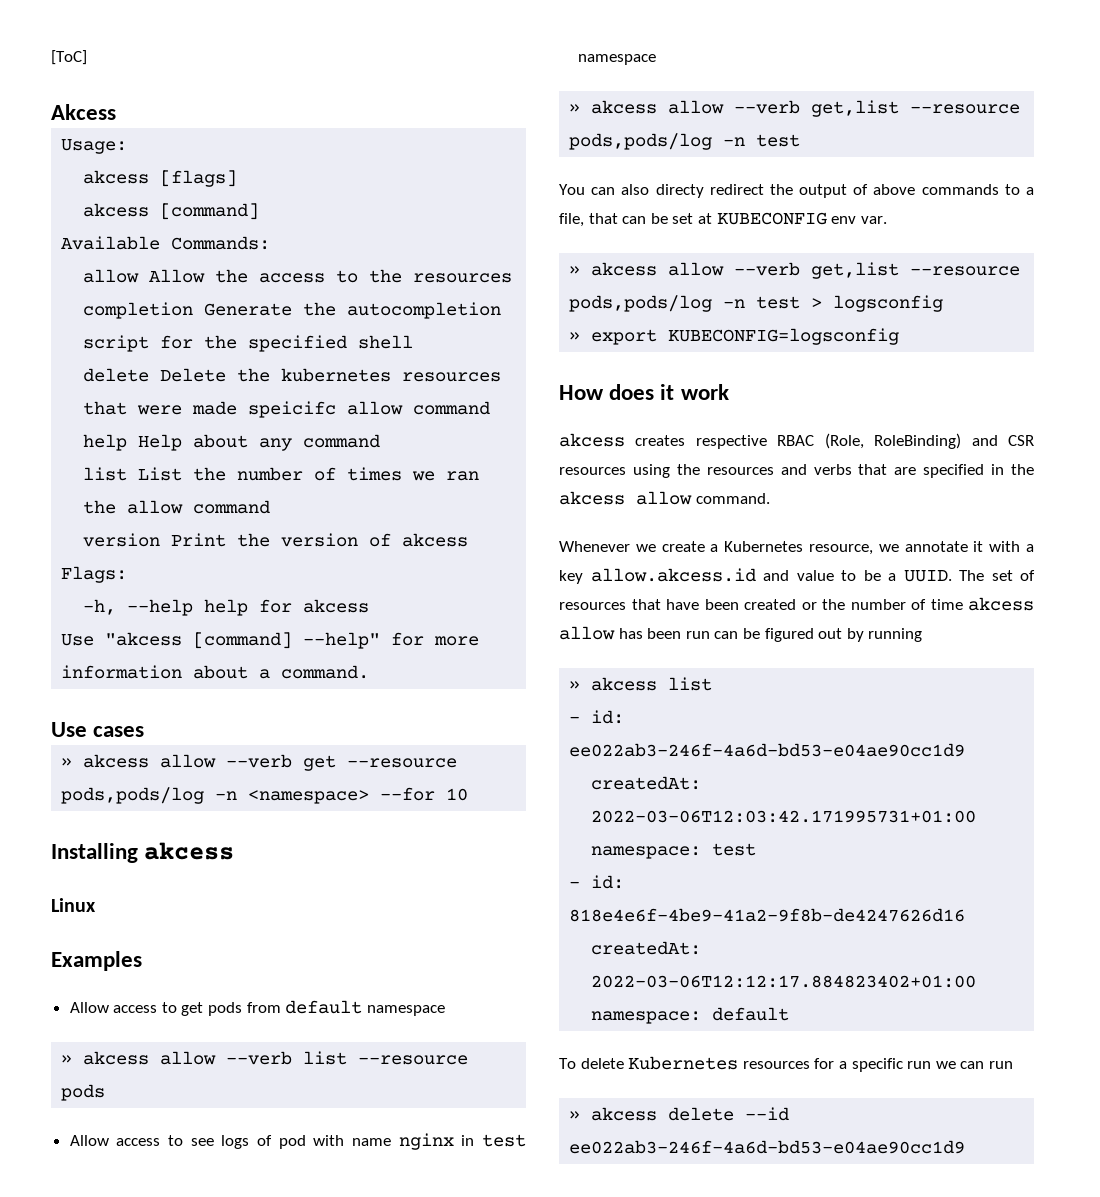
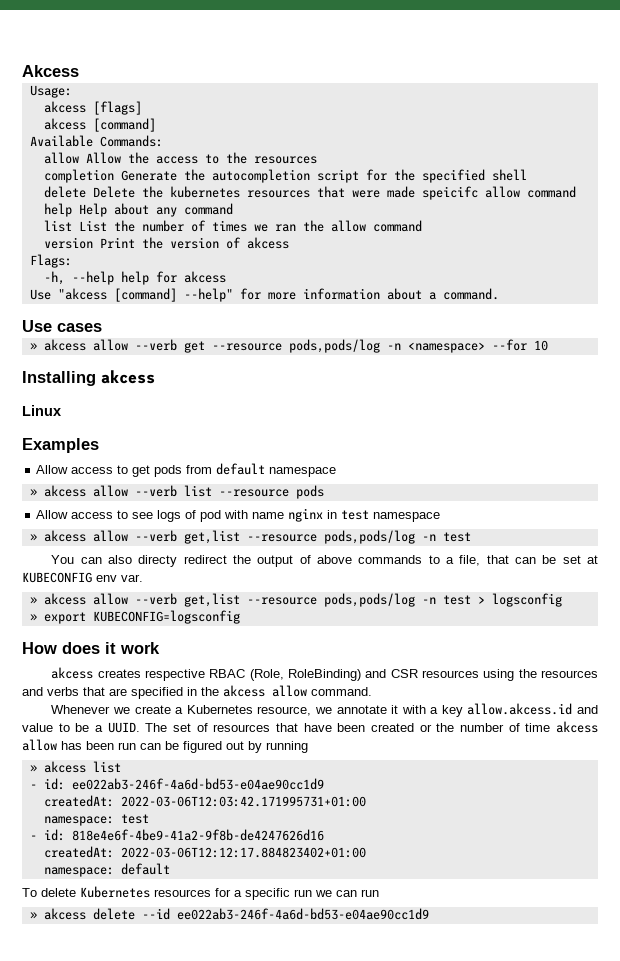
- [ToC]

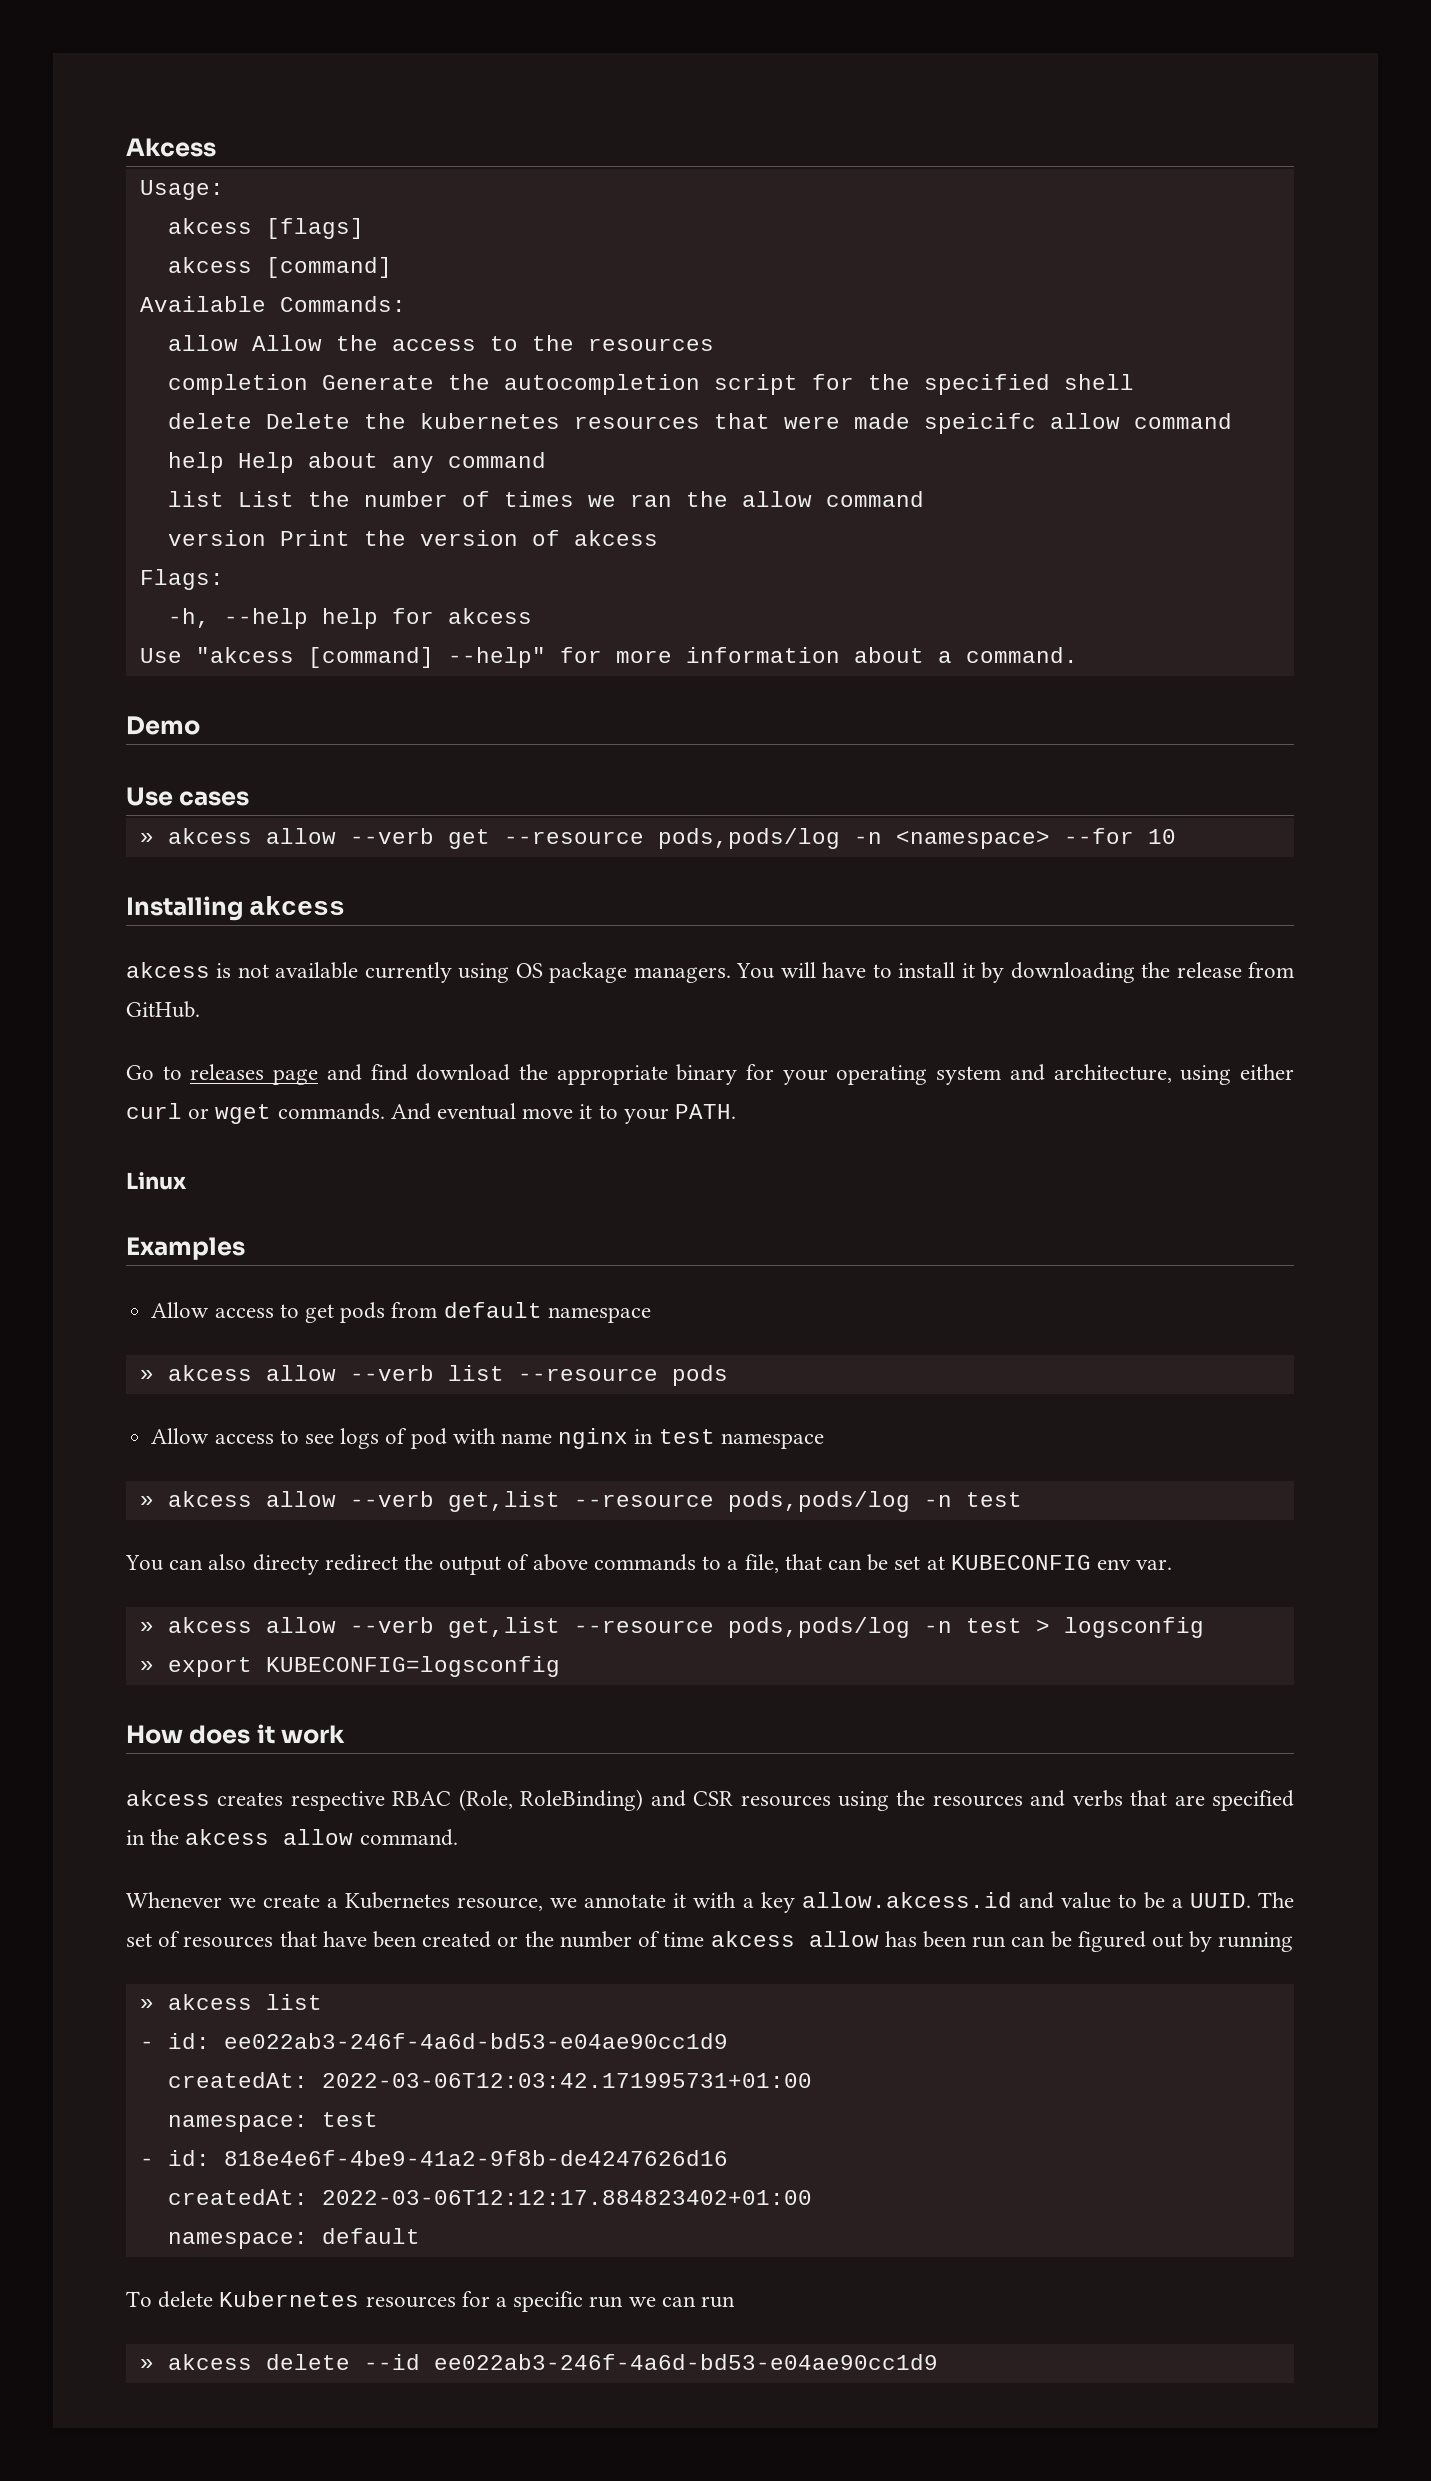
+ Demo
+ akcess is not available currently using OS package managers. You will have to install it by downloading the release from GitHub.
+ Go to releases page and find download the appropriate binary for your operating system and architecture, using either curl or wget commands. And eventual move it to your PATH.

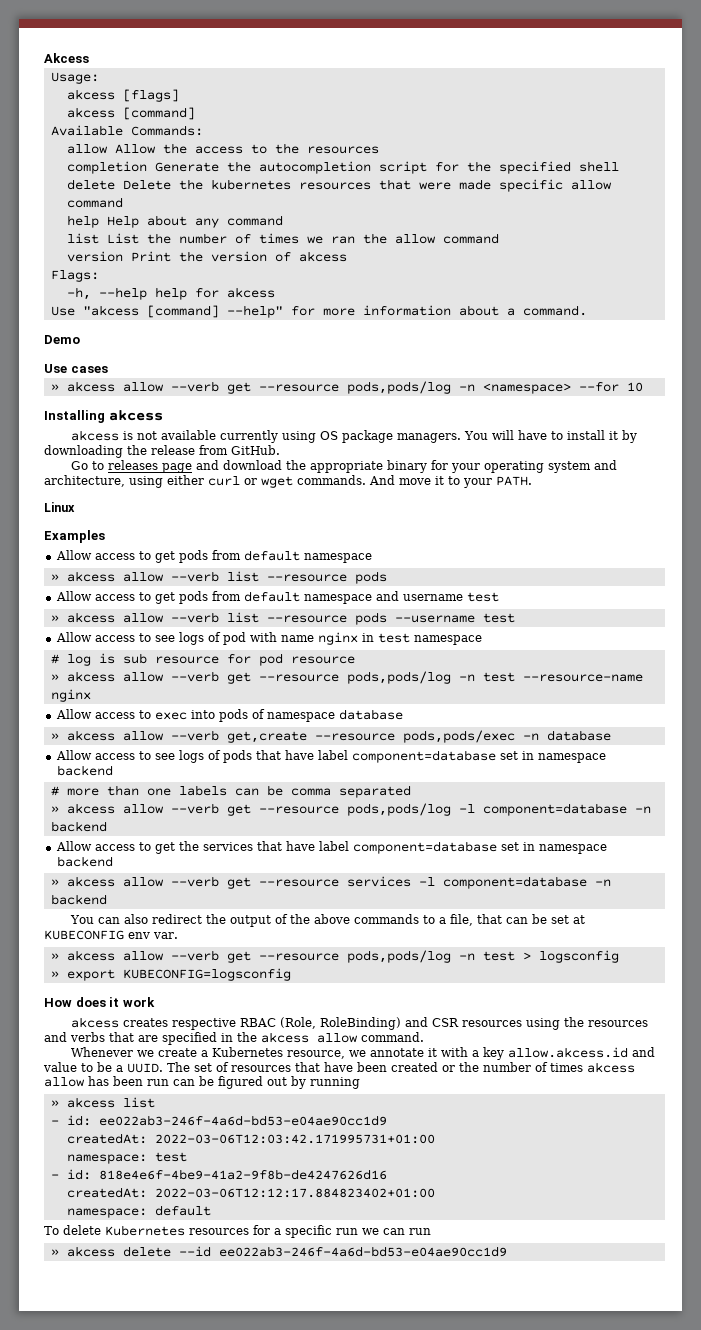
- delete Delete the kubernetes resources that were made speicifc allow command
+ delete Delete the kubernetes resources that were made specific allow command
- Go to releases page and find download the appropriate binary for your operating system and architecture, using either curl or wget commands.
+ Go to releases page and download the appropriate binary for your operating system and architecture, using either curl or wget commands.
- And eventual move it to your PATH.
+ And move it to your PATH.
+ Allow access to get pods from default namespace and username test
+ » akcess allow --verb list --resource pods --username test
  Allow access to see logs of pod with name nginx in test namespace
- » akcess allow --verb get,list --resource pods,pods/log -n test
+ # log is sub resource for pod resource
+ » akcess allow --verb get --resource pods,pods/log -n test --resource-name nginx
+ Allow access to exec into pods of namespace database
+ » akcess allow --verb get,create --resource pods,pods/exec -n database
+ Allow access to see logs of pods that have label component=database set in namespace backend
+ # more than one labels can be comma separated
+ » akcess allow --verb get --resource pods,pods/log -l component=database -n backend
+ Allow access to get the services that have label component=database set in namespace backend
+ » akcess allow --verb get --resource services -l component=database -n backend
- You can also directy redirect the output of above commands to a file, that can be set at KUBECONFIG env var.
+ You can also redirect the output of the above commands to a file, that can be set at KUBECONFIG env var.
- » akcess allow --verb get,list --resource pods,pods/log -n test > logsconfig
+ » akcess allow --verb get --resource pods,pods/log -n test > logsconfig
- The set of resources that have been created or the number of time akcess allow has been run can be figured out by running
+ The set of resources that have been created or the number of times akcess allow has been run can be figured out by running

